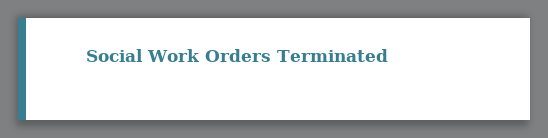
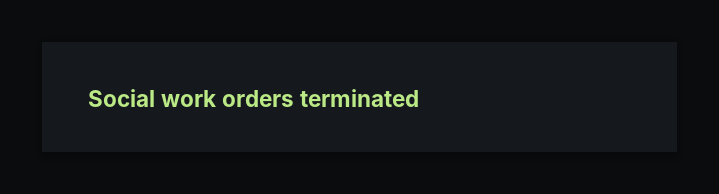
- Social Work Orders Terminated
+ Social work orders terminated

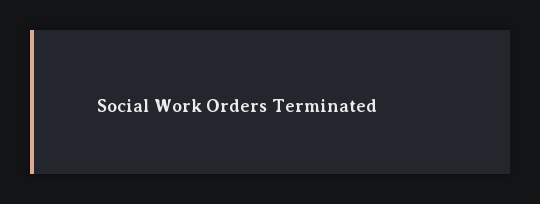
- Social work orders terminated
+ Social Work Orders Terminated

